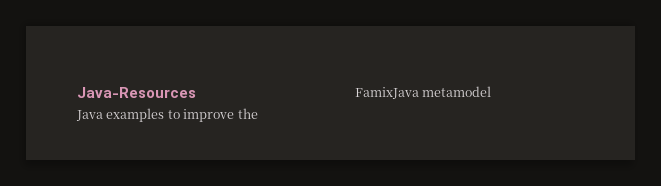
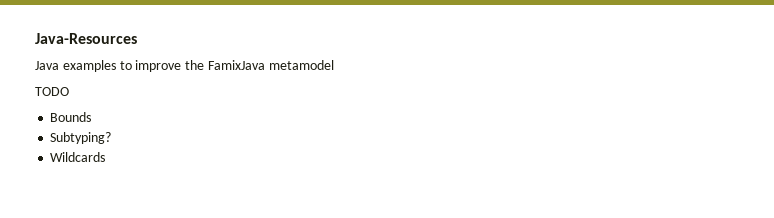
+ TODO
+ Bounds
+ Subtyping?
+ Wildcards

